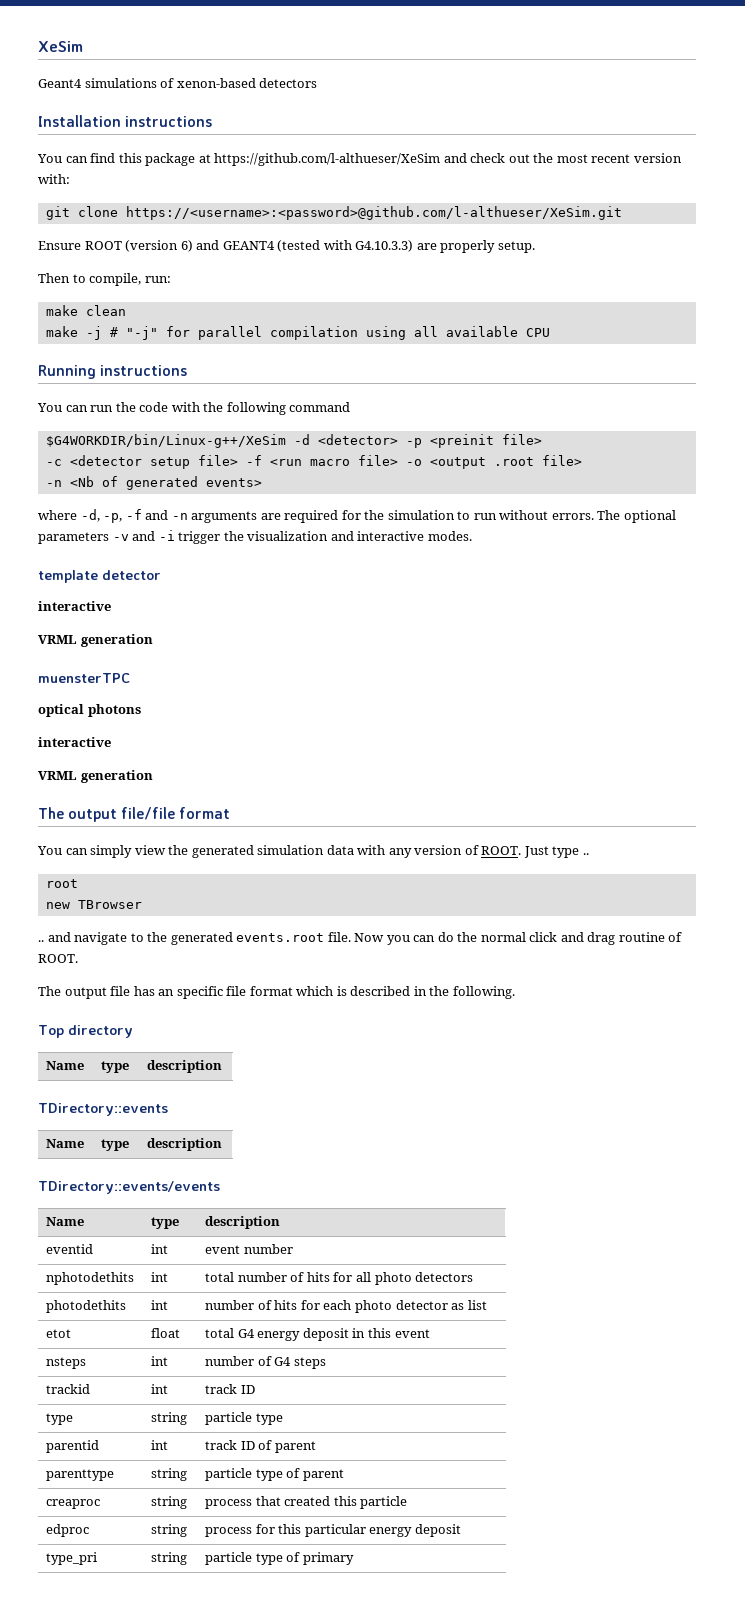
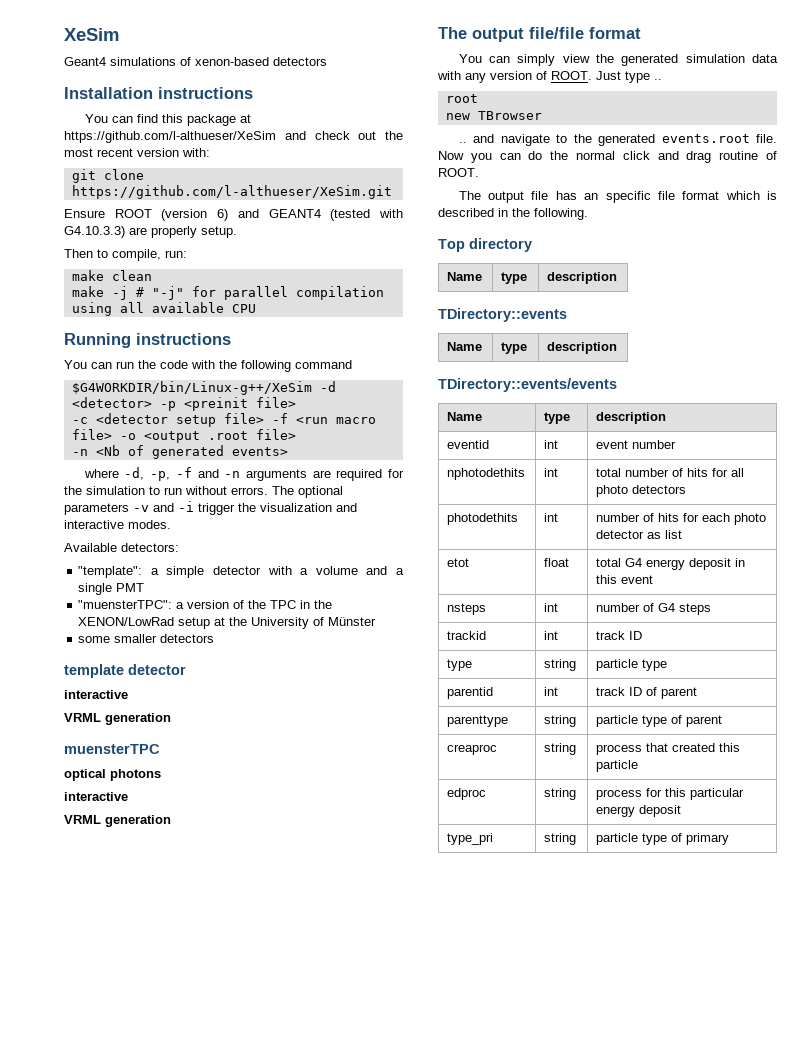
- git clone https://<username>:<password>@github.com/l-althueser/XeSim.git
+ git clone https://github.com/l-althueser/XeSim.git
+ Available detectors:
+ "template": a simple detector with a volume and a single PMT
+ "muensterTPC": a version of the TPC in the XENON/LowRad setup at the University of Münster
+ some smaller detectors

